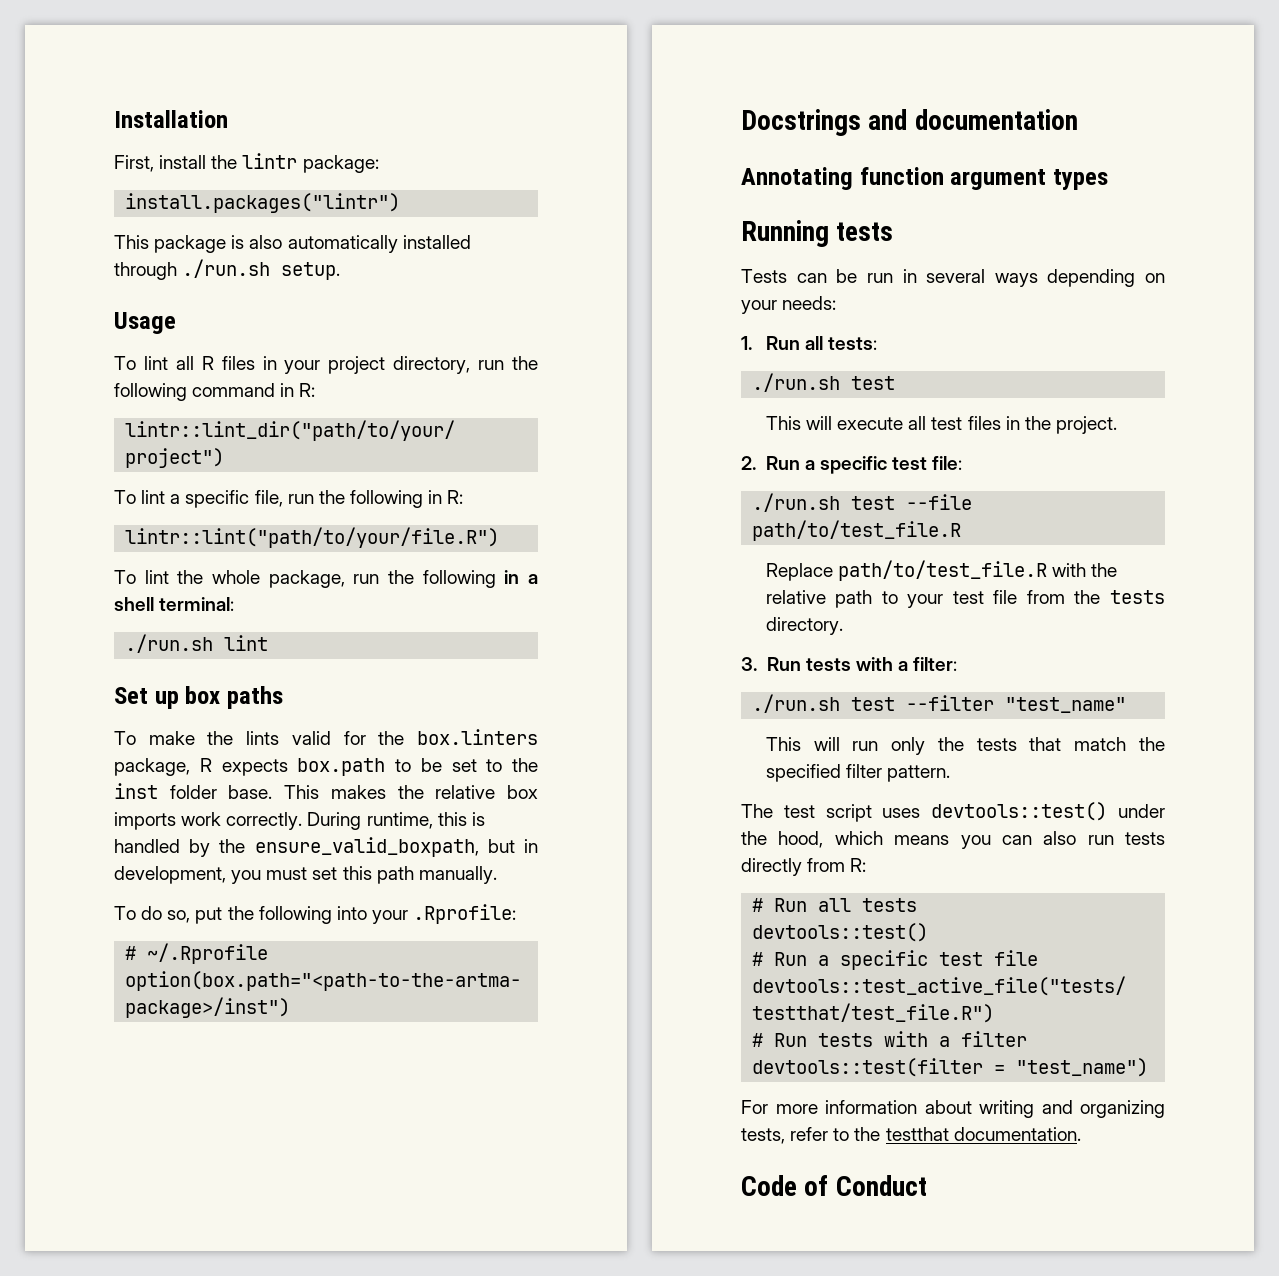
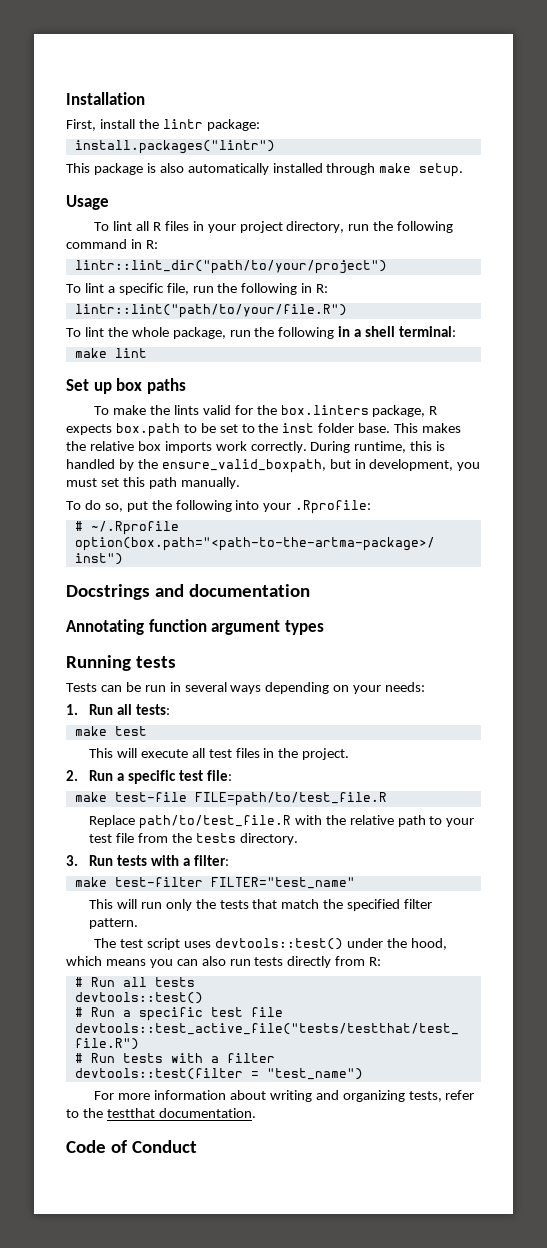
- This package is also automatically installed through ./run.sh setup.
+ This package is also automatically installed through make setup.
- ./run.sh lint
+ make lint
  1. Run all tests:
- ./run.sh test
+ make test
- ./run.sh test --file path/to/test_file.R
+ make test-file FILE=path/to/test_file.R
- ./run.sh test --filter "test_name"
+ make test-filter FILTER="test_name"

